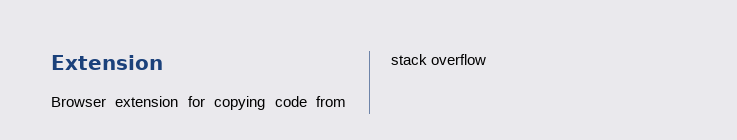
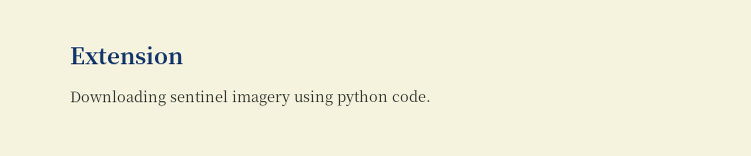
- Browser extension for copying code from stack overflow
+ Downloading sentinel imagery using python code.

